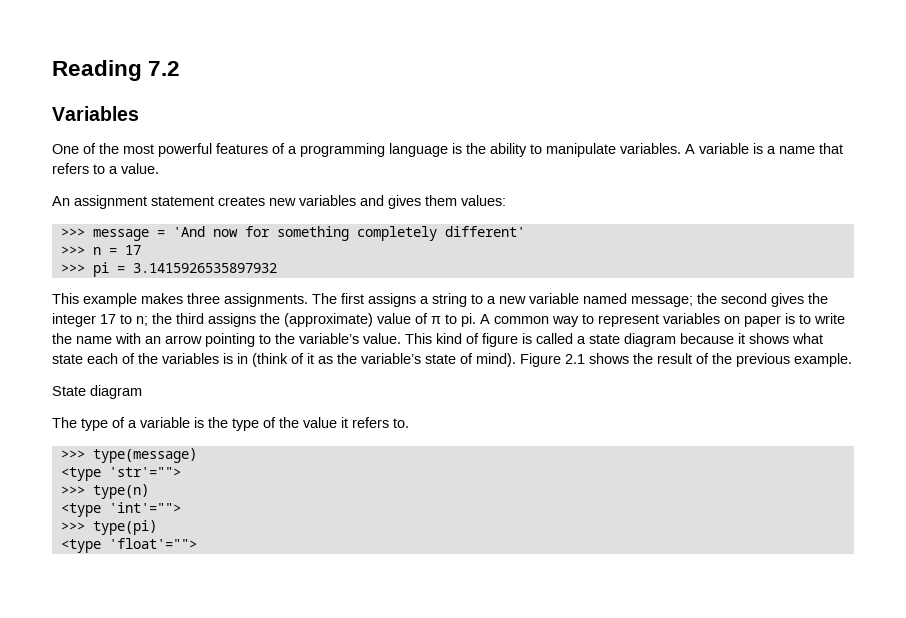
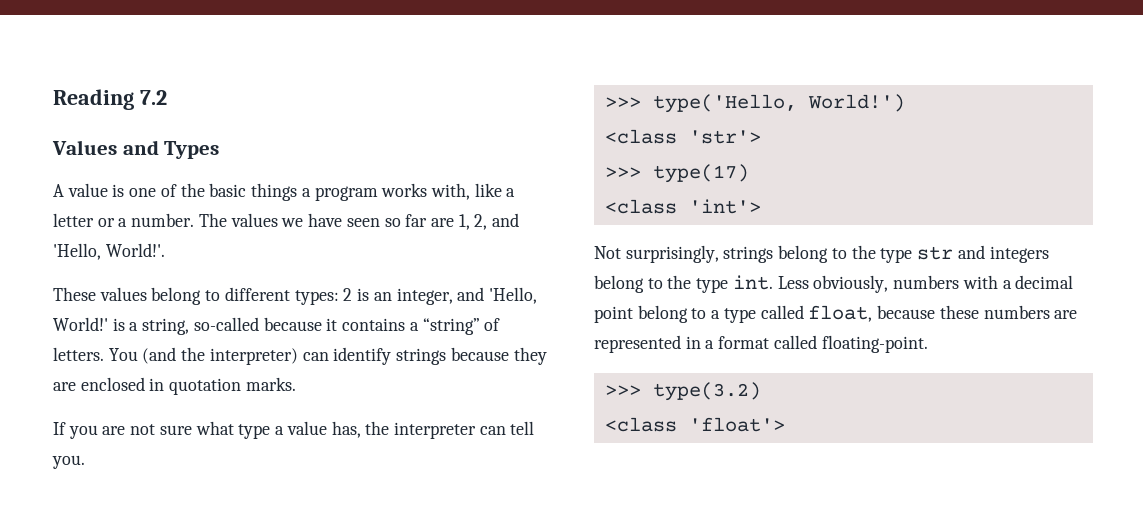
- Variables
- One of the most powerful features of a programming language is the ability to manipulate variables. A variable is a name that refers to a value.
- An assignment statement creates new variables and gives them values:
- >>> message = 'And now for something completely different'
- >>> n = 17
- >>> pi = 3.1415926535897932
- This example makes three assignments. The first assigns a string to a new variable named message; the second gives the integer 17 to n; the third assigns the (approximate) value of π to pi. A common way to represent variables on paper is to write the name with an arrow pointing to the variable’s value. This kind of figure is called a state diagram because it shows what state each of the variables is in (think of it as the variable’s state of mind). Figure 2.1 shows the result of the previous example.
- State diagram
- The type of a variable is the type of the value it refers to.
- >>> type(message)
- <type 'str'="">
- >>> type(n)
- <type 'int'="">
- >>> type(pi)
- <type 'float'="">
+ Values and Types
+ A value is one of the basic things a program works with, like a letter or a number. The values we have seen so far are 1, 2, and 'Hello, World!'.
+ These values belong to different types: 2 is an integer, and 'Hello, World!' is a string, so-called because it contains a “string” of letters. You (and the interpreter) can identify strings because they are enclosed in quotation marks.
+ If you are not sure what type a value has, the interpreter can tell you.
+ >>> type('Hello, World!')
+ <class 'str'>
+ >>> type(17)
+ <class 'int'>
+ Not surprisingly, strings belong to the type str and integers belong to the type int. Less obviously, numbers with a decimal point belong to a type called float, because these numbers are represented in a format called floating-point.
+ >>> type(3.2)
+ <class 'float'>

